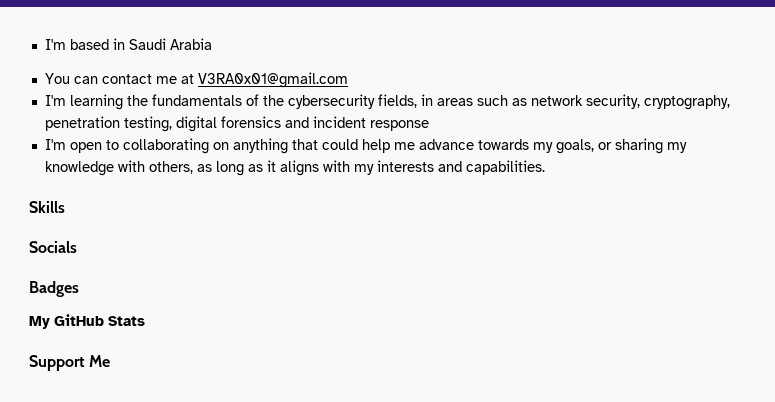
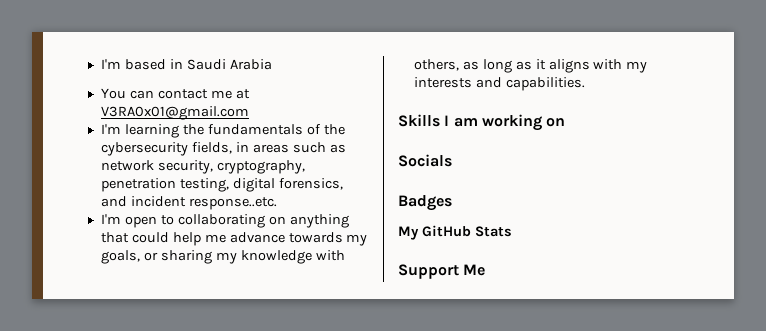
- I'm learning the fundamentals of the cybersecurity fields, in areas such as network security, cryptography, penetration testing, digital forensics and incident response
+ I'm learning the fundamentals of the cybersecurity fields, in areas such as network security, cryptography, penetration testing, digital forensics, and incident response..etc.
- Skills
+ Skills I am working on

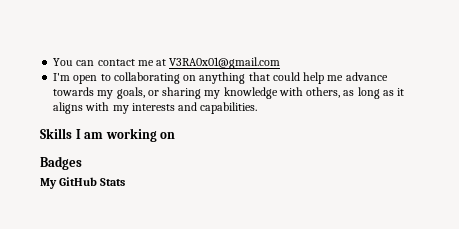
- I'm based in Saudi Arabia
- I'm learning the fundamentals of the cybersecurity fields, in areas such as network security, cryptography, penetration testing, digital forensics, and incident response..etc.
- Socials
- Support Me

